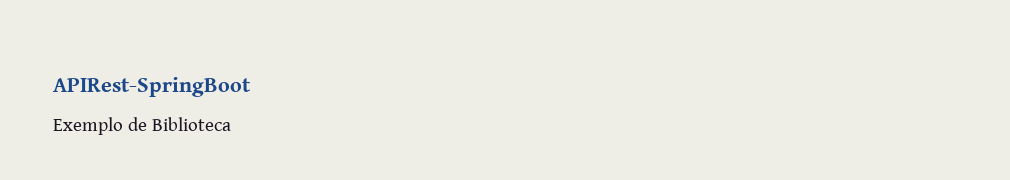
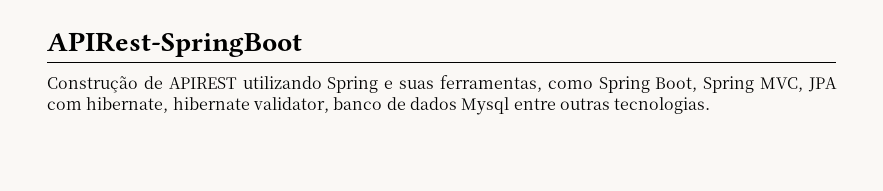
- Exemplo de Biblioteca
+ Construção de APIREST utilizando Spring e suas ferramentas, como Spring Boot, Spring MVC, JPA com hibernate, hibernate validator, banco de dados Mysql entre outras tecnologias.

